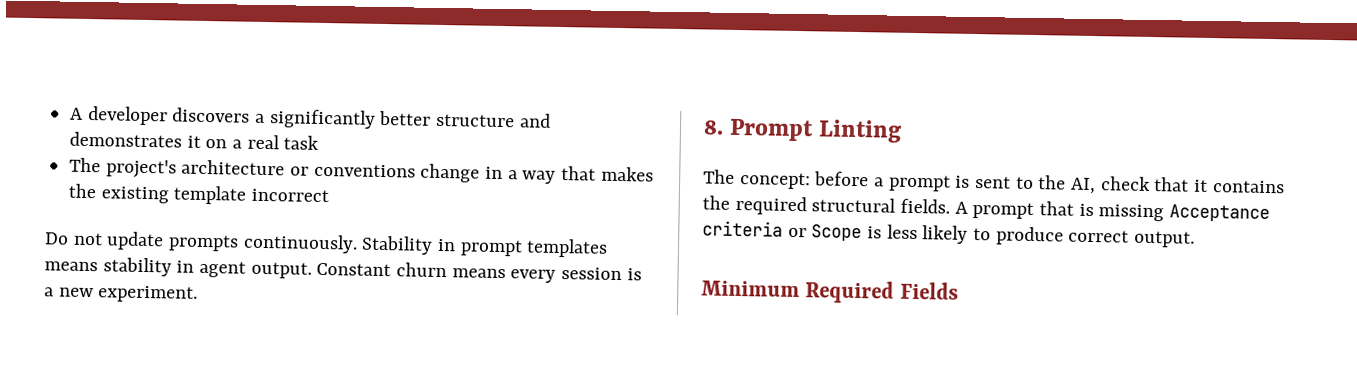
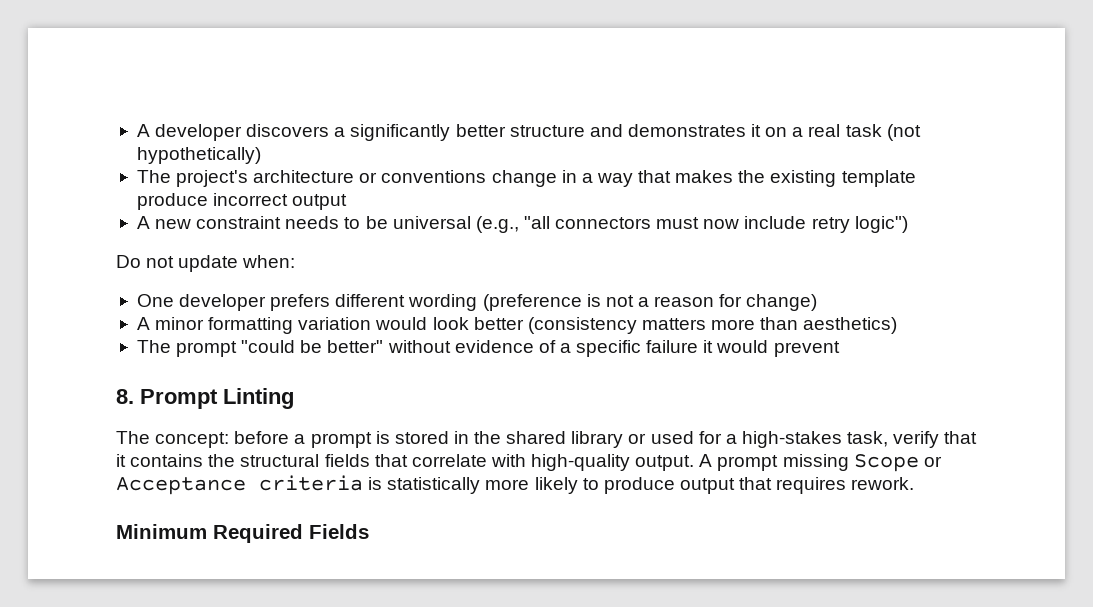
- A developer discovers a significantly better structure and demonstrates it on a real task
+ A developer discovers a significantly better structure and demonstrates it on a real task (not hypothetically)
- The project's architecture or conventions change in a way that makes the existing template incorrect
- Do not update prompts continuously. Stability in prompt templates means stability in agent output. Constant churn means every session is a new experiment.
+ The project's architecture or conventions change in a way that makes the existing template produce incorrect output
+ A new constraint needs to be universal (e.g., "all connectors must now include retry logic")
+ Do not update when:
+ One developer prefers different wording (preference is not a reason for change)
+ A minor formatting variation would look better (consistency matters more than aesthetics)
+ The prompt "could be better" without evidence of a specific failure it would prevent
- The concept: before a prompt is sent to the AI, check that it contains the required structural fields. A prompt that is missing Acceptance criteria or Scope is less likely to produce correct output.
+ The concept: before a prompt is stored in the shared library or used for a high-stakes task, verify that it contains the structural fields that correlate with high-quality output. A prompt missing Scope or Acceptance criteria is statistically more likely to produce output that requires rework.

